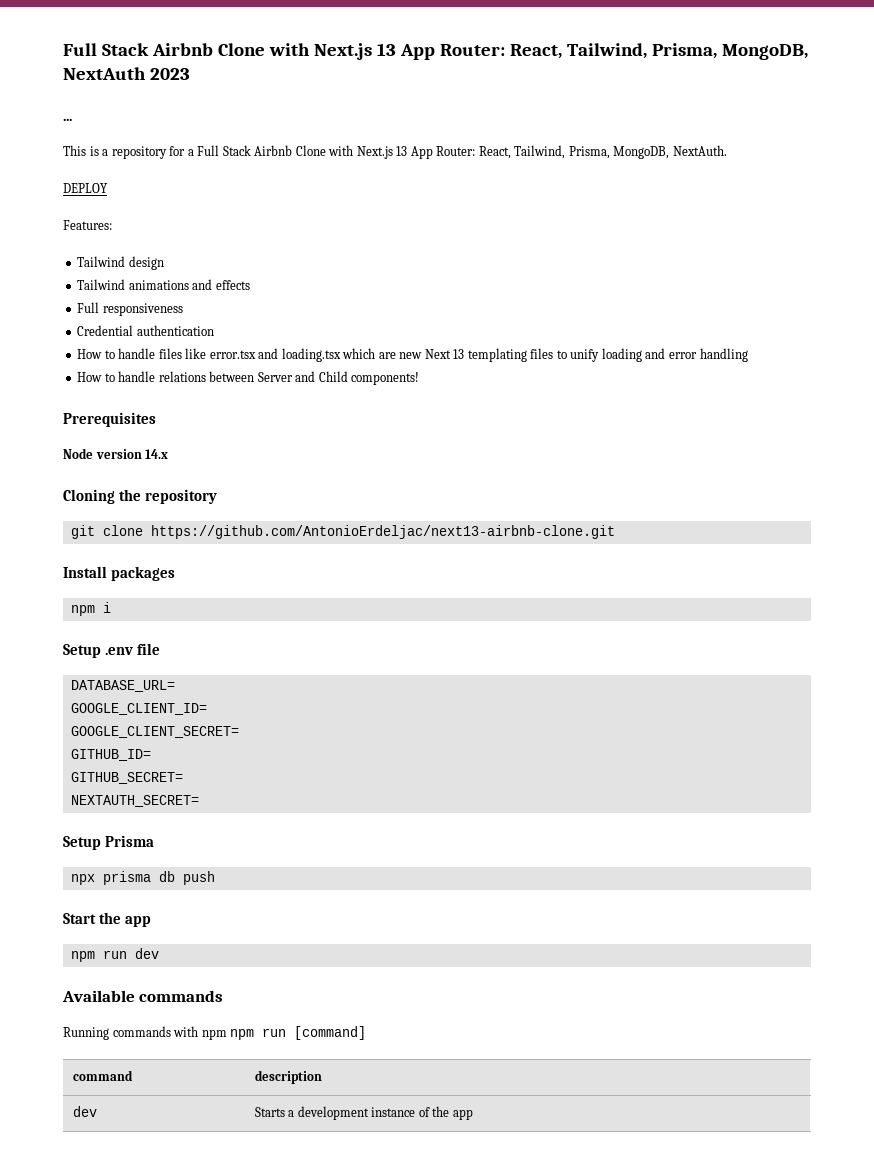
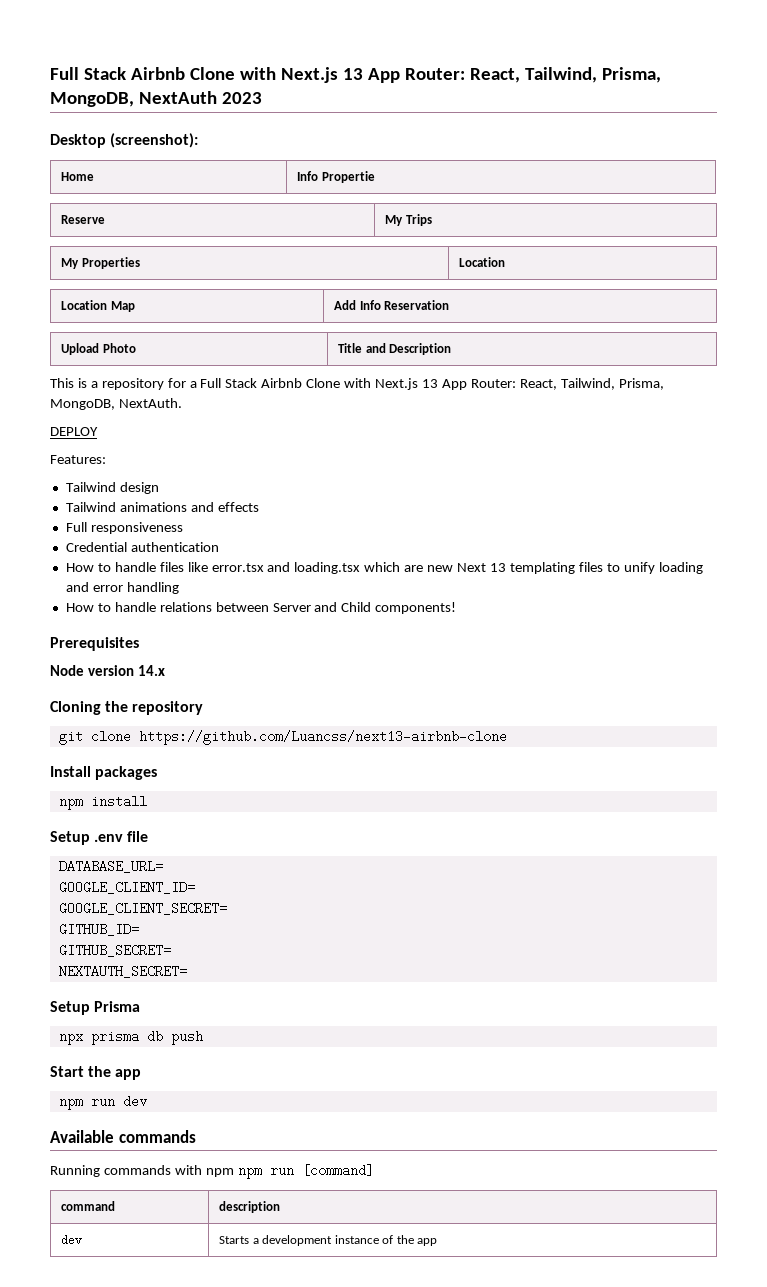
- ...
+ Desktop (screenshot):
+ Home | Info Propertie
+ Reserve | My Trips
+ My Properties | Location
+ Location Map | Add Info Reservation
+ Upload Photo | Title and Description
- git clone https://github.com/AntonioErdeljac/next13-airbnb-clone.git
+ git clone https://github.com/Luancss/next13-airbnb-clone
- npm i
+ npm install

